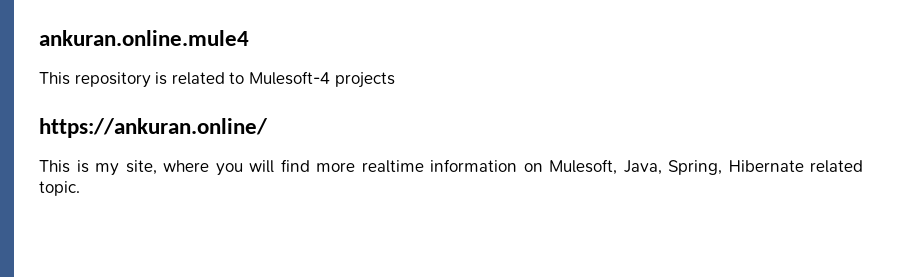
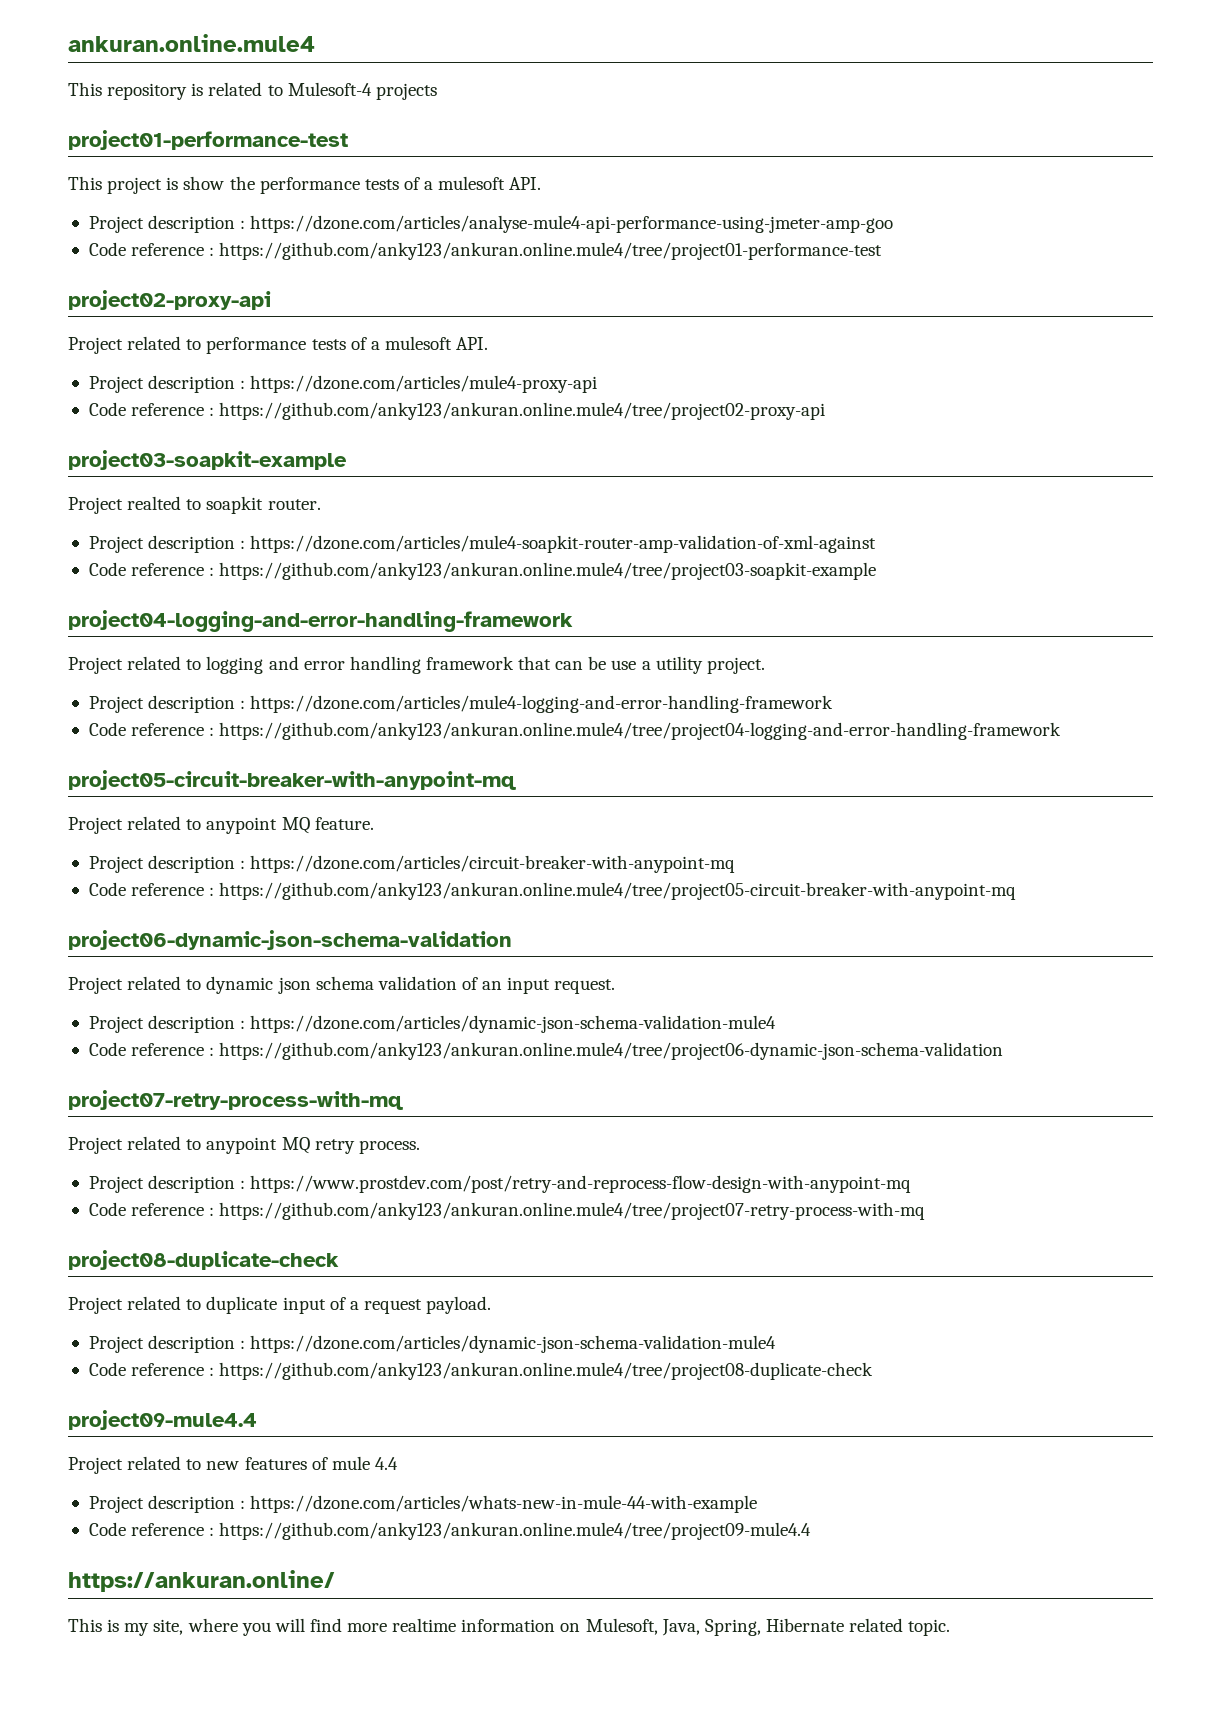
+ project01-performance-test
+ This project is show the performance tests of a mulesoft API.
+ Project description : https://dzone.com/articles/analyse-mule4-api-performance-using-jmeter-amp-goo
+ Code reference : https://github.com/anky123/ankuran.online.mule4/tree/project01-performance-test
+ project02-proxy-api
+ Project related to performance tests of a mulesoft API.
+ Project description : https://dzone.com/articles/mule4-proxy-api
+ Code reference : https://github.com/anky123/ankuran.online.mule4/tree/project02-proxy-api
+ project03-soapkit-example
+ Project realted to soapkit router.
+ Project description : https://dzone.com/articles/mule4-soapkit-router-amp-validation-of-xml-against
+ Code reference : https://github.com/anky123/ankuran.online.mule4/tree/project03-soapkit-example
+ project04-logging-and-error-handling-framework
+ Project related to logging and error handling framework that can be use a utility project.
+ Project description : https://dzone.com/articles/mule4-logging-and-error-handling-framework
+ Code reference : https://github.com/anky123/ankuran.online.mule4/tree/project04-logging-and-error-handling-framework
+ project05-circuit-breaker-with-anypoint-mq
+ Project related to anypoint MQ feature.
+ Project description : https://dzone.com/articles/circuit-breaker-with-anypoint-mq
+ Code reference : https://github.com/anky123/ankuran.online.mule4/tree/project05-circuit-breaker-with-anypoint-mq
+ project06-dynamic-json-schema-validation
+ Project related to dynamic json schema validation of an input request.
+ Project description : https://dzone.com/articles/dynamic-json-schema-validation-mule4
+ Code reference : https://github.com/anky123/ankuran.online.mule4/tree/project06-dynamic-json-schema-validation
+ project07-retry-process-with-mq
+ Project related to anypoint MQ retry process.
+ Project description : https://www.prostdev.com/post/retry-and-reprocess-flow-design-with-anypoint-mq
+ Code reference : https://github.com/anky123/ankuran.online.mule4/tree/project07-retry-process-with-mq
+ project08-duplicate-check
+ Project related to duplicate input of a request payload.
+ Project description : https://dzone.com/articles/dynamic-json-schema-validation-mule4
+ Code reference : https://github.com/anky123/ankuran.online.mule4/tree/project08-duplicate-check
+ project09-mule4.4
+ Project related to new features of mule 4.4
+ Project description : https://dzone.com/articles/whats-new-in-mule-44-with-example
+ Code reference : https://github.com/anky123/ankuran.online.mule4/tree/project09-mule4.4

